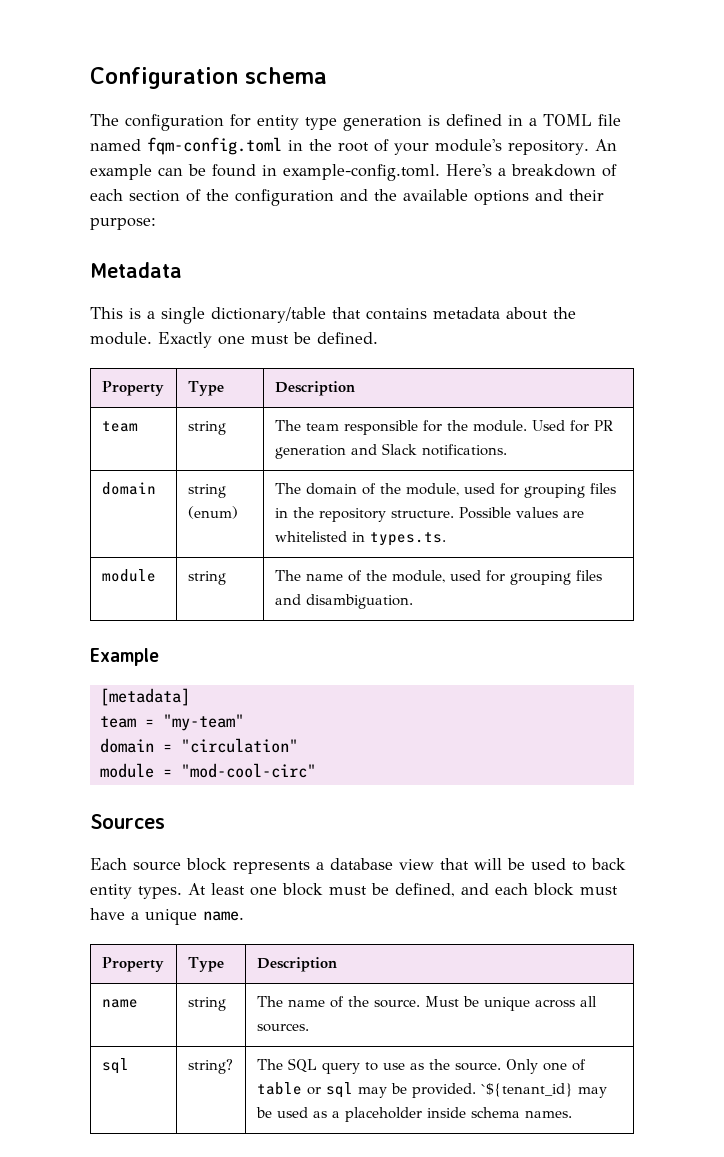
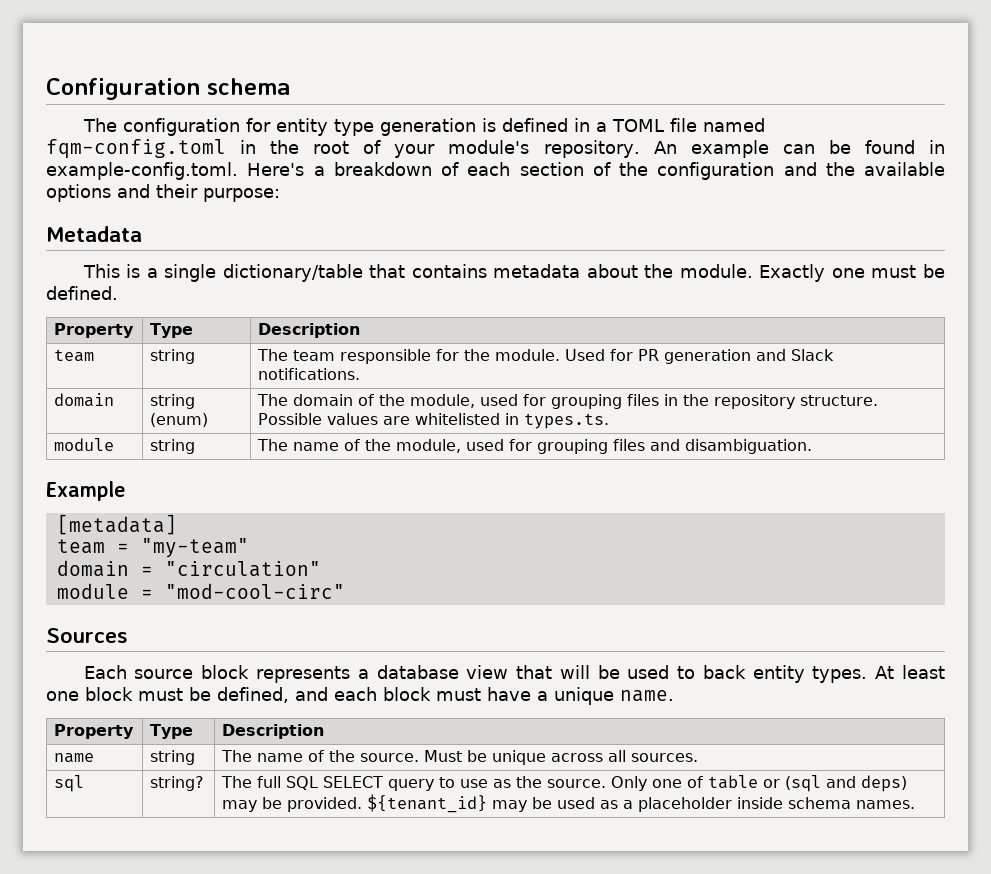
- sql | string? | The SQL query to use as the source. Only one of table or sql may be provided. `${tenant_id} may be used as a placeholder inside schema names.
+ sql | string? | The full SQL SELECT query to use as the source. Only one of table or (sql and deps) may be provided. ${tenant_id} may be used as a placeholder inside schema names.

